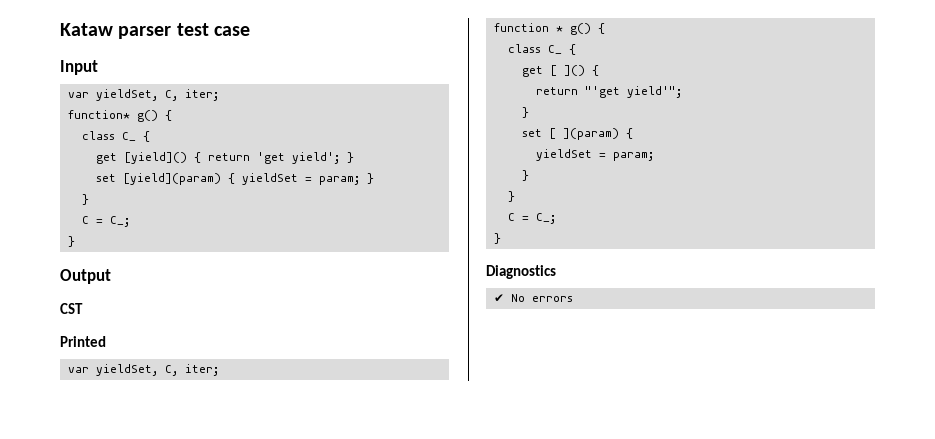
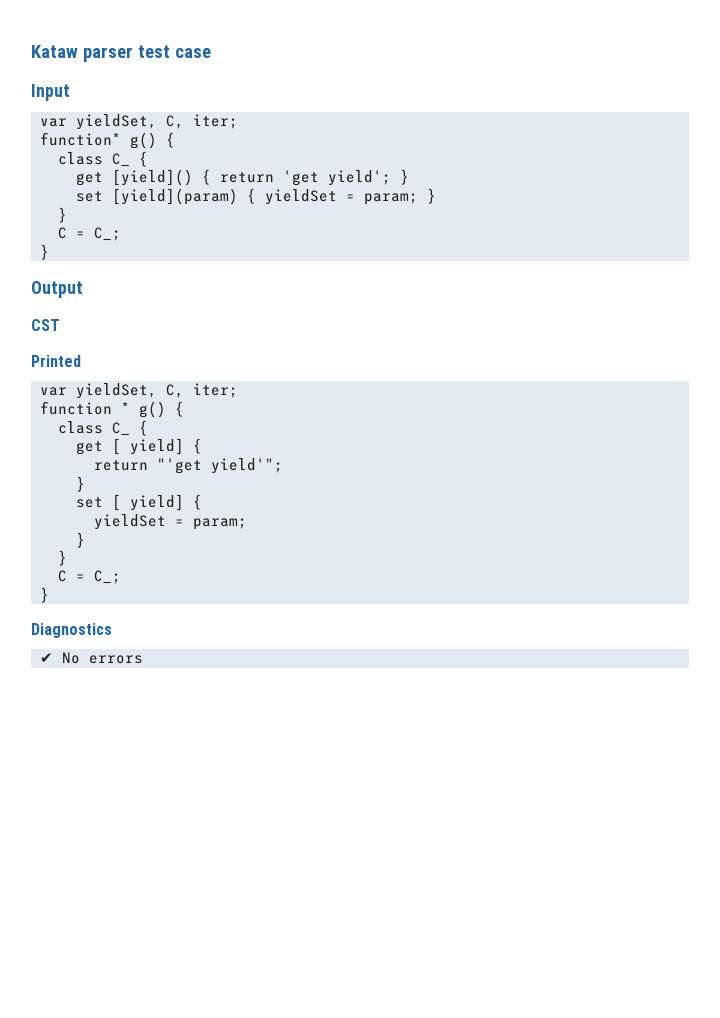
- get [ ]() {
+ get [ yield] {
- set [ ](param) {
+ set [ yield] {

